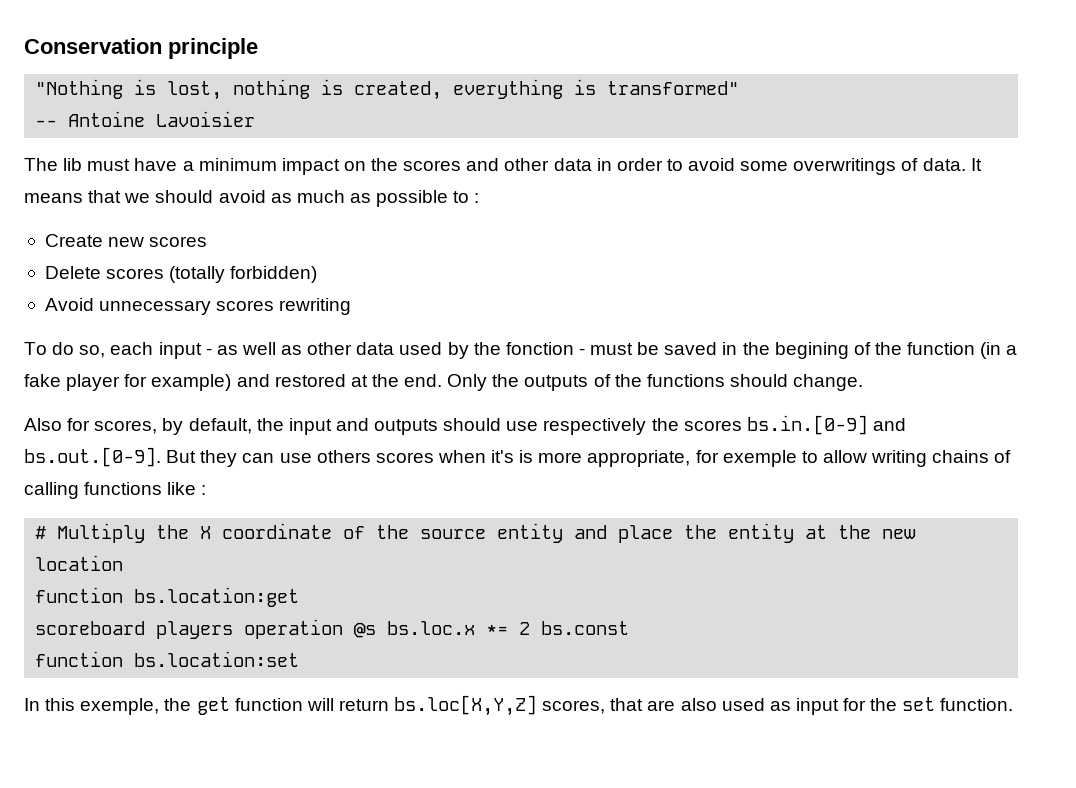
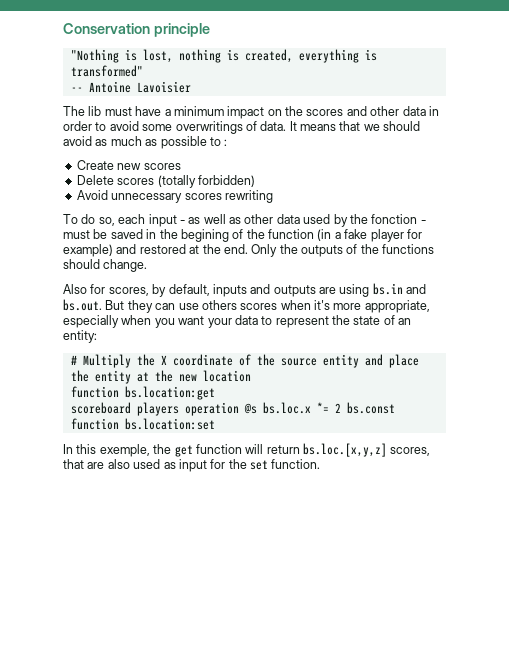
- Also for scores, by default, the input and outputs should use respectively the scores bs.in.[0-9] and bs.out.[0-9]. But they can use others scores when it's is more appropriate, for exemple to allow writing chains of calling functions like :
+ Also for scores, by default, inputs and outputs are using bs.in and bs.out. But they can use others scores when it's more appropriate, especially when you want your data to represent the state of an entity:
- In this exemple, the get function will return bs.loc[X,Y,Z] scores, that are also used as input for the set function.
+ In this exemple, the get function will return bs.loc.[x,y,z] scores, that are also used as input for the set function.

